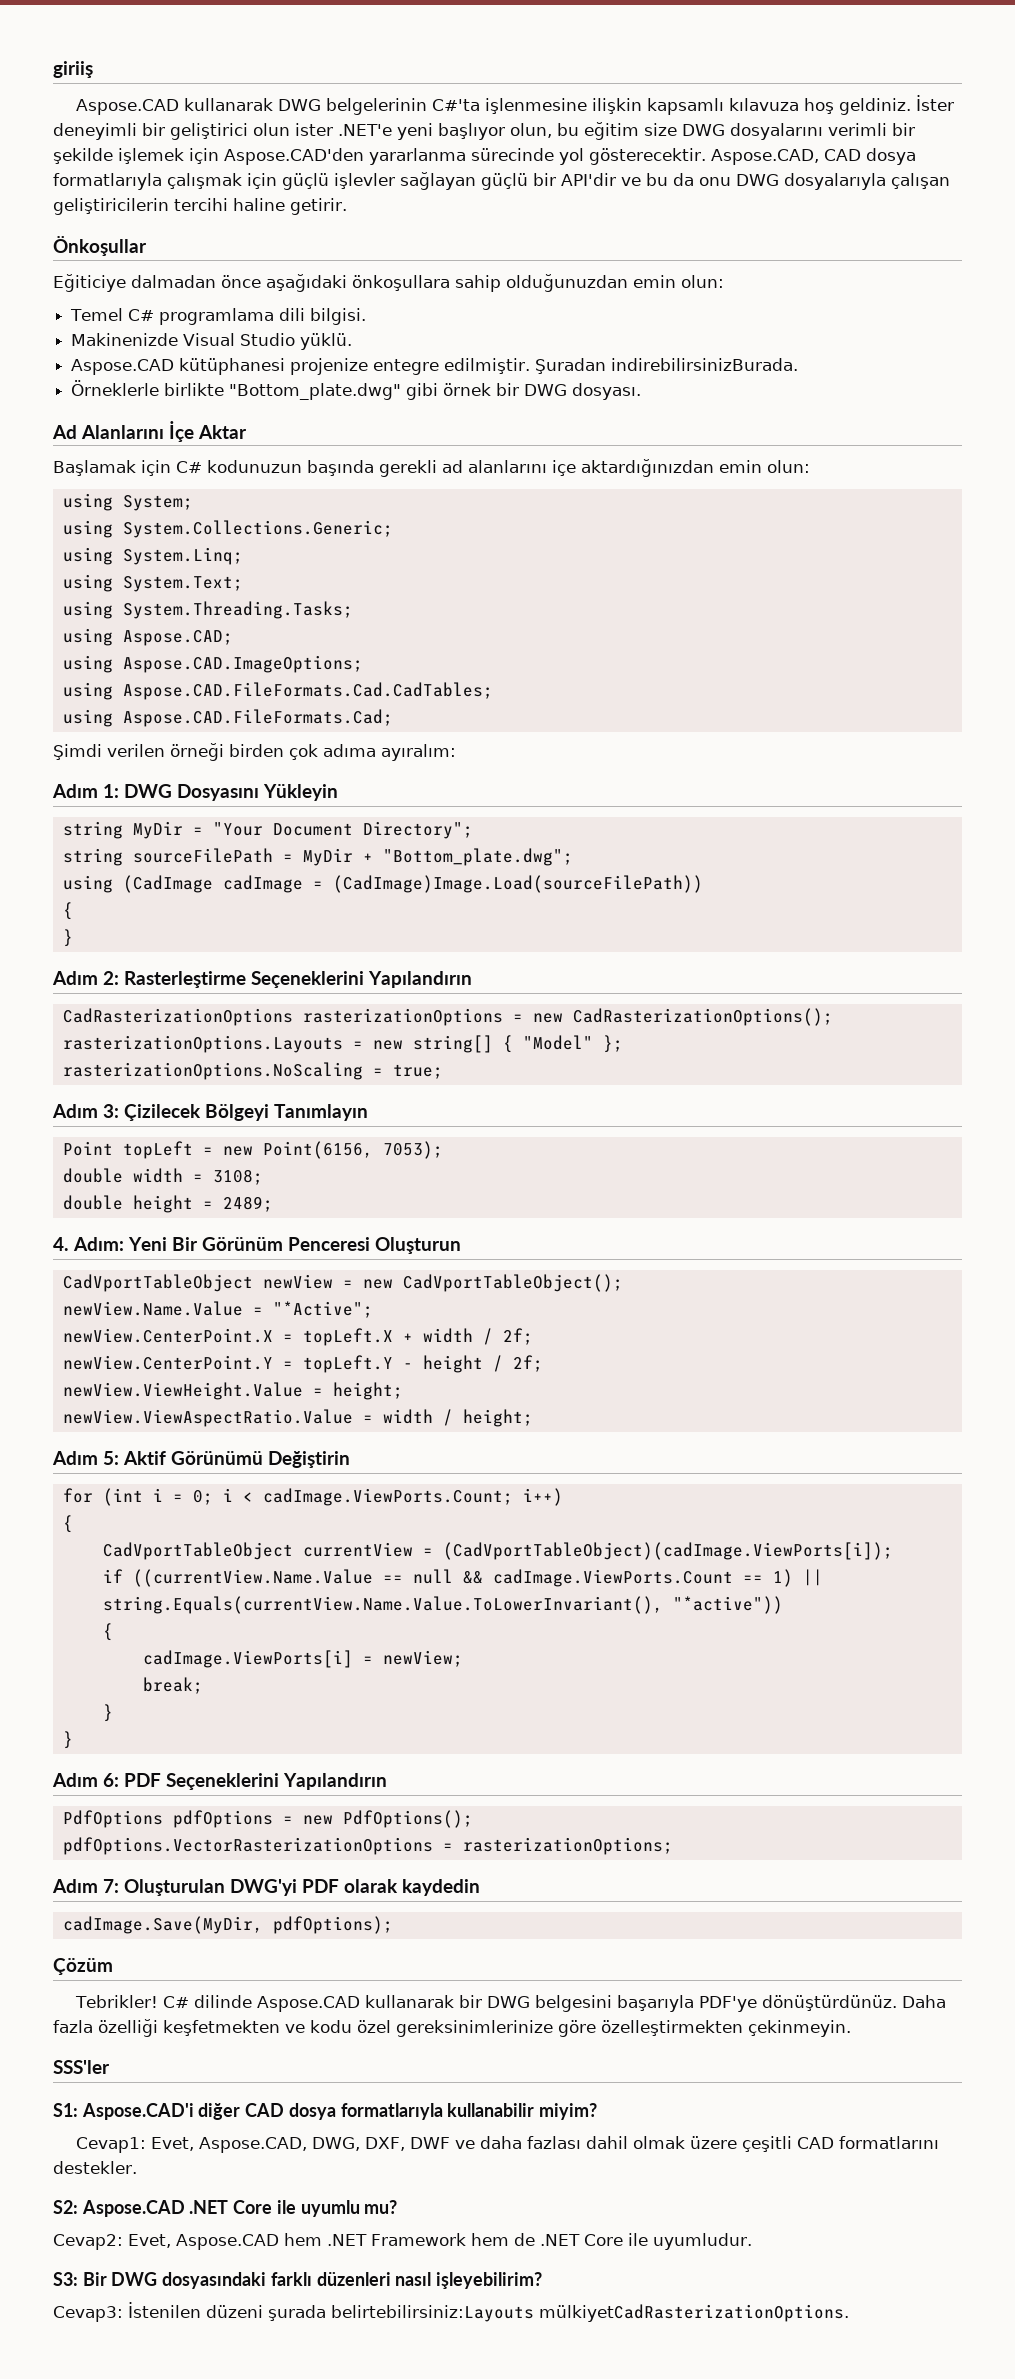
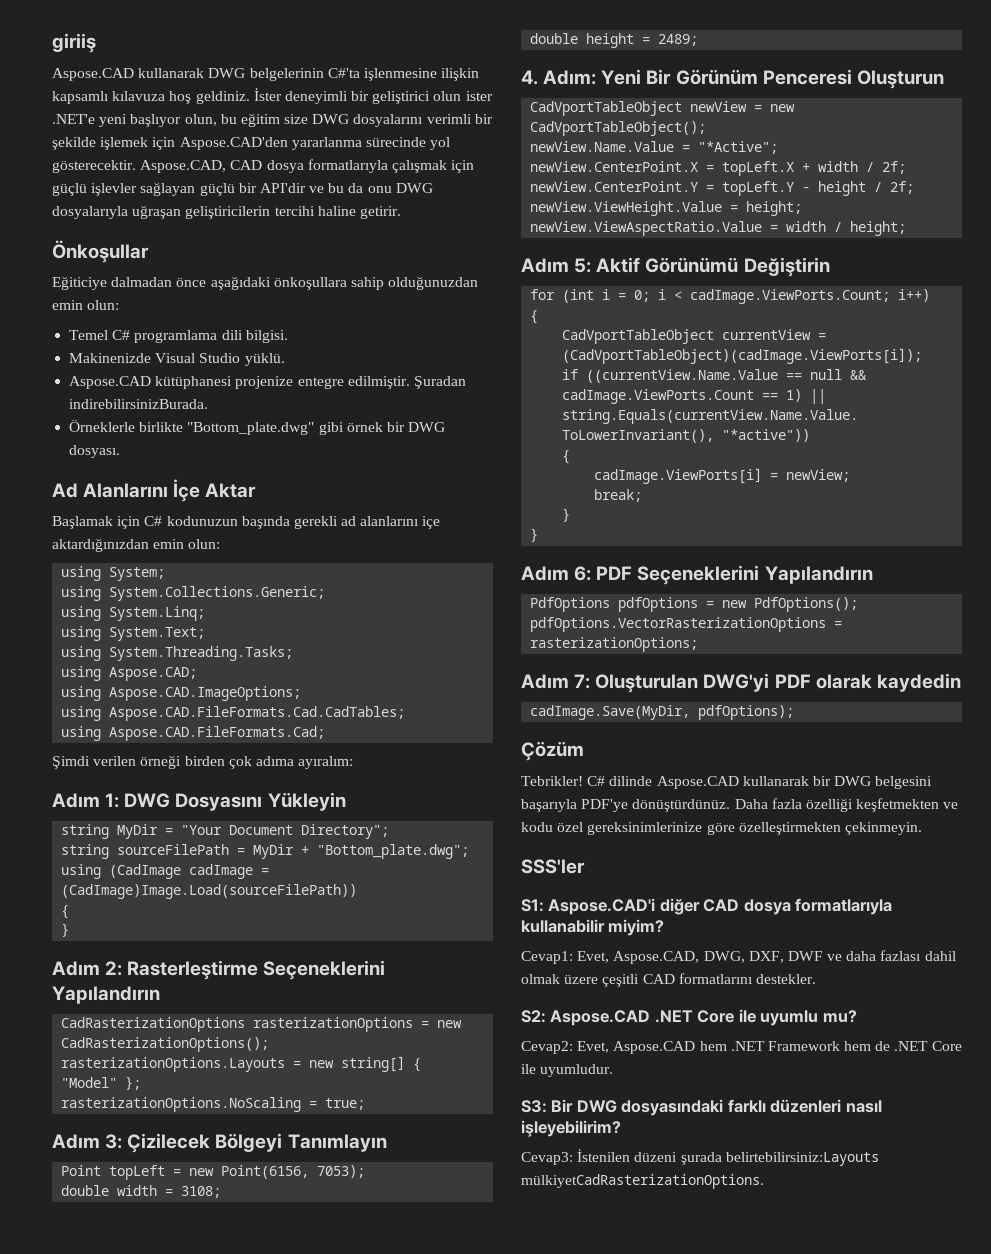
- Aspose.CAD, CAD dosya formatlarıyla çalışmak için güçlü işlevler sağlayan güçlü bir API'dir ve bu da onu DWG dosyalarıyla çalışan geliştiricilerin tercihi haline getirir.
+ Aspose.CAD, CAD dosya formatlarıyla çalışmak için güçlü işlevler sağlayan güçlü bir API'dir ve bu da onu DWG dosyalarıyla uğraşan geliştiricilerin tercihi haline getirir.

